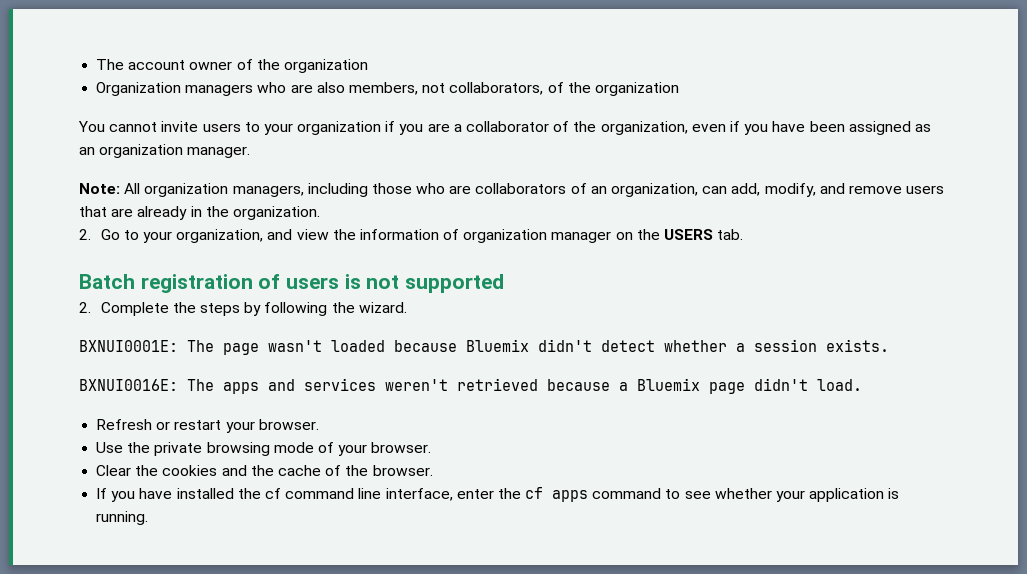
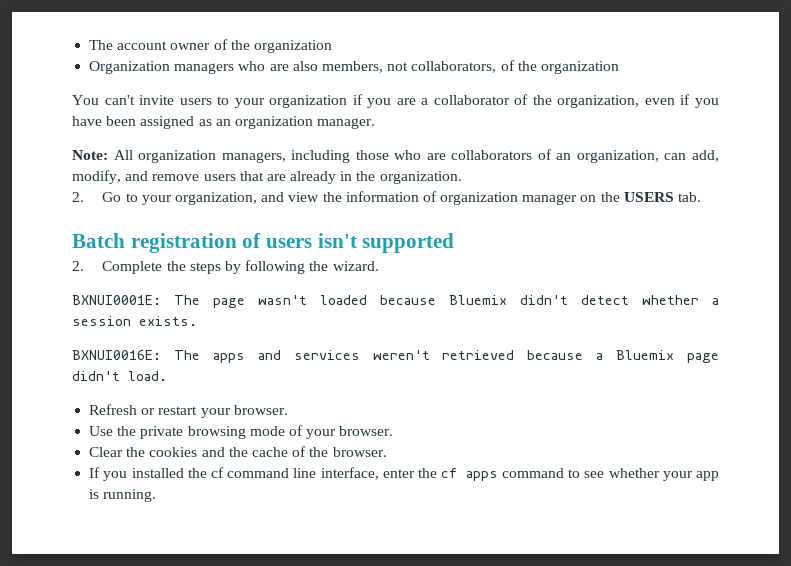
- You cannot invite users to your organization if you are a collaborator of the organization, even if you have been assigned as an organization manager.
+ You can't invite users to your organization if you are a collaborator of the organization, even if you have been assigned as an organization manager.
- Batch registration of users is not supported
+ Batch registration of users isn't supported
- If you have installed the cf command line interface, enter the cf apps command to see whether your application is running.
+ If you installed the cf command line interface, enter the cf apps command to see whether your app is running.

